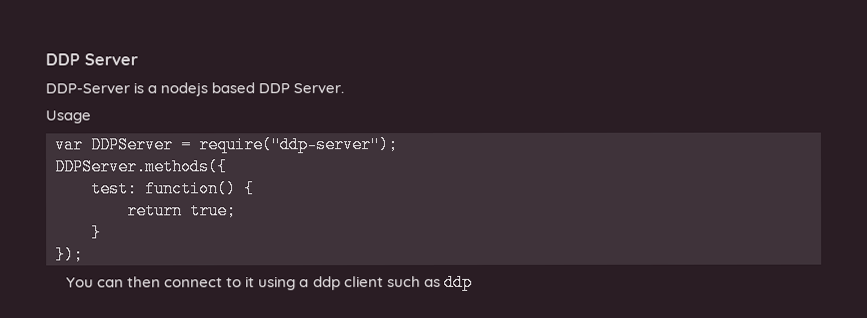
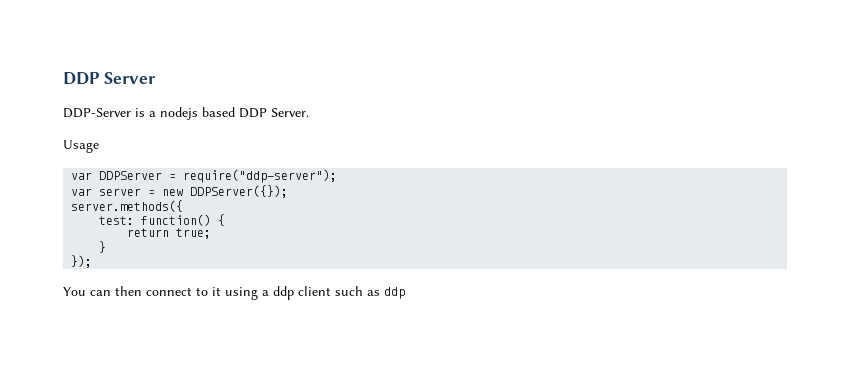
- DDPServer.methods({
+ var server = new DDPServer({});
+ server.methods({

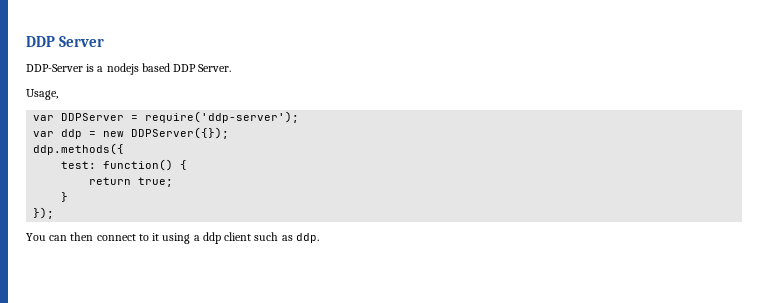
- Usage
+ Usage,
- var DDPServer = require("ddp-server");
- var server = new DDPServer({});
+ var DDPServer = require('ddp-server');
+ var ddp = new DDPServer({});
- server.methods({
+ ddp.methods({
- You can then connect to it using a ddp client such as ddp
+ You can then connect to it using a ddp client such as ddp.

